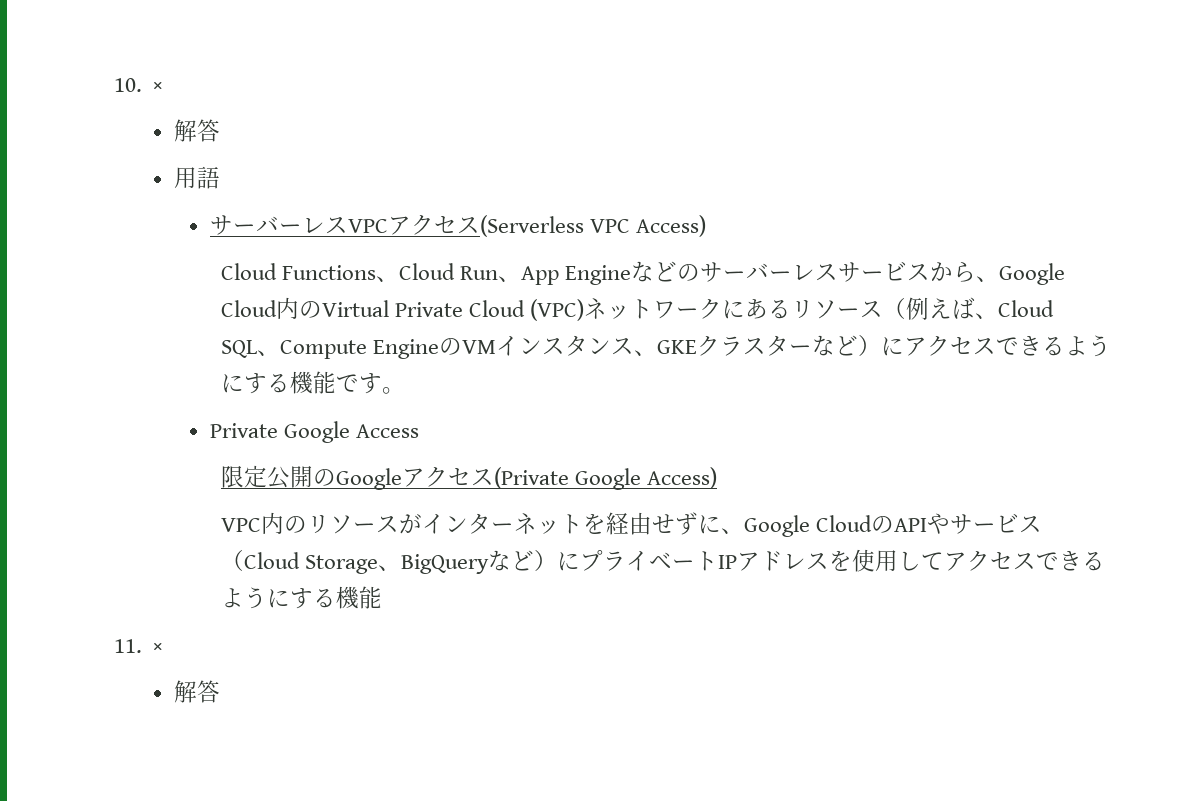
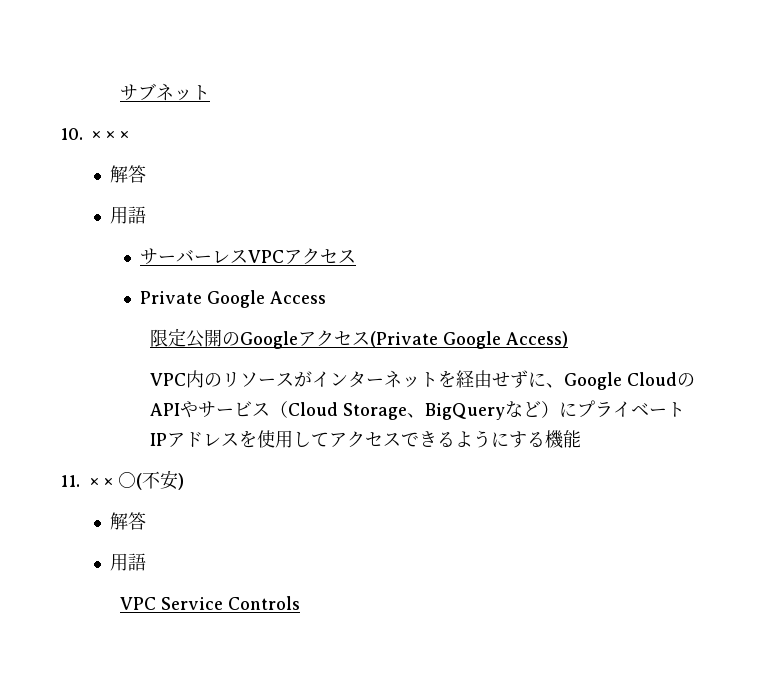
+ サブネット
- 10. ×
+ 10. × × ×
- サーバーレスVPCアクセス(Serverless VPC Access)
- Cloud Functions、Cloud Run、App Engineなどのサーバーレスサービスから、Google Cloud内のVirtual Private Cloud (VPC)ネットワークにあるリソース（例えば、Cloud SQL、Compute EngineのVMインスタンス、GKEクラスターなど）にアクセスできるようにする機能です。
+ サーバーレスVPCアクセス
- 11. ×
+ 11. × × ○(不安)
  解答
+ 用語
+ VPC Service Controls

